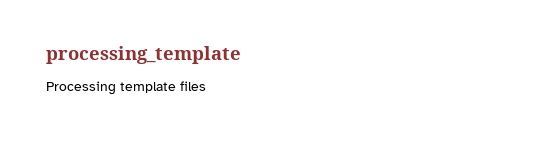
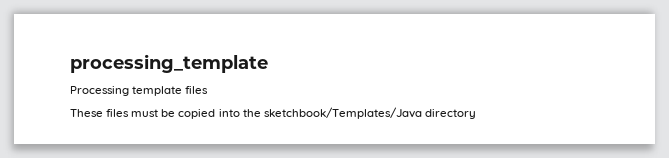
+ These files must be copied into the sketchbook/Templates/Java directory

